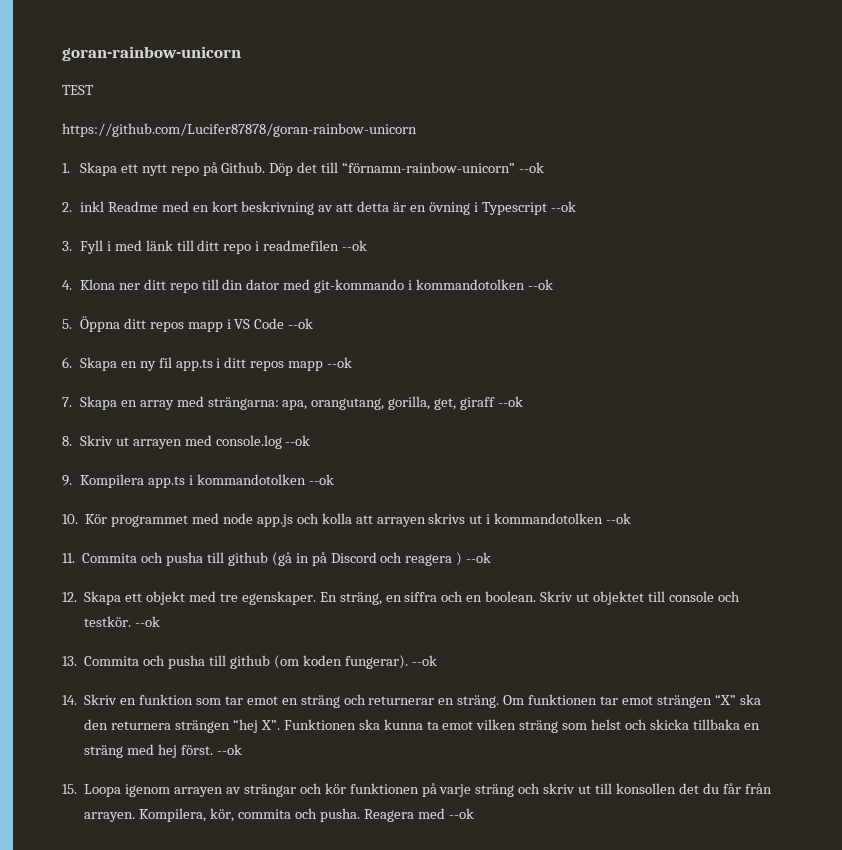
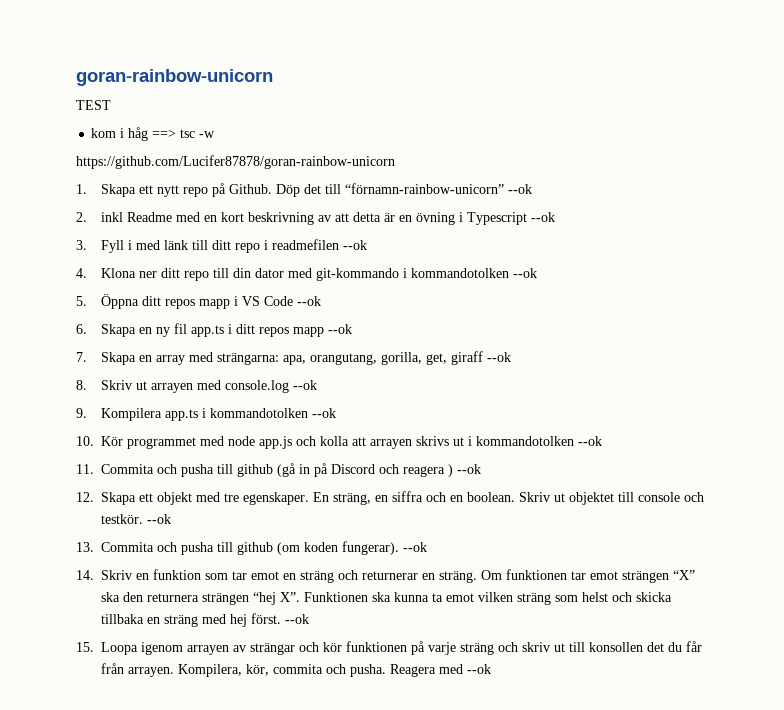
+ kom i håg ==> tsc -w

